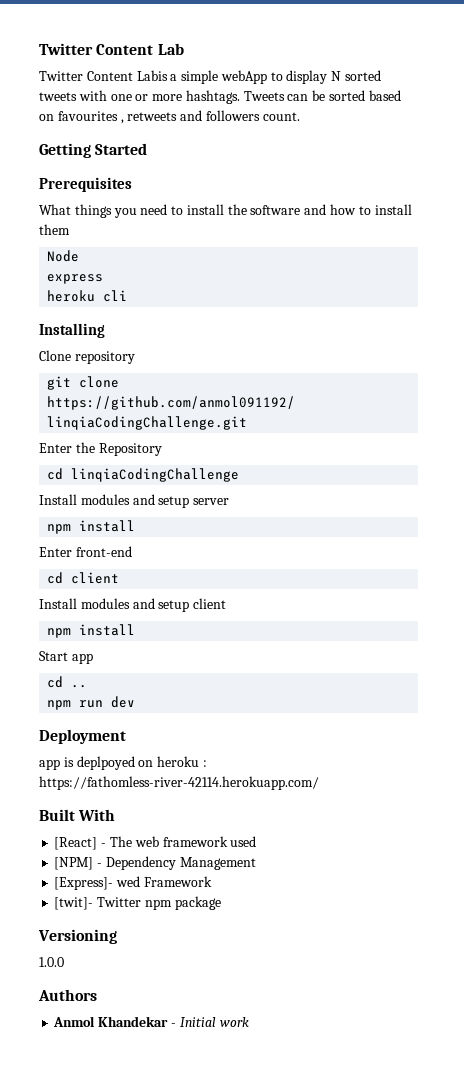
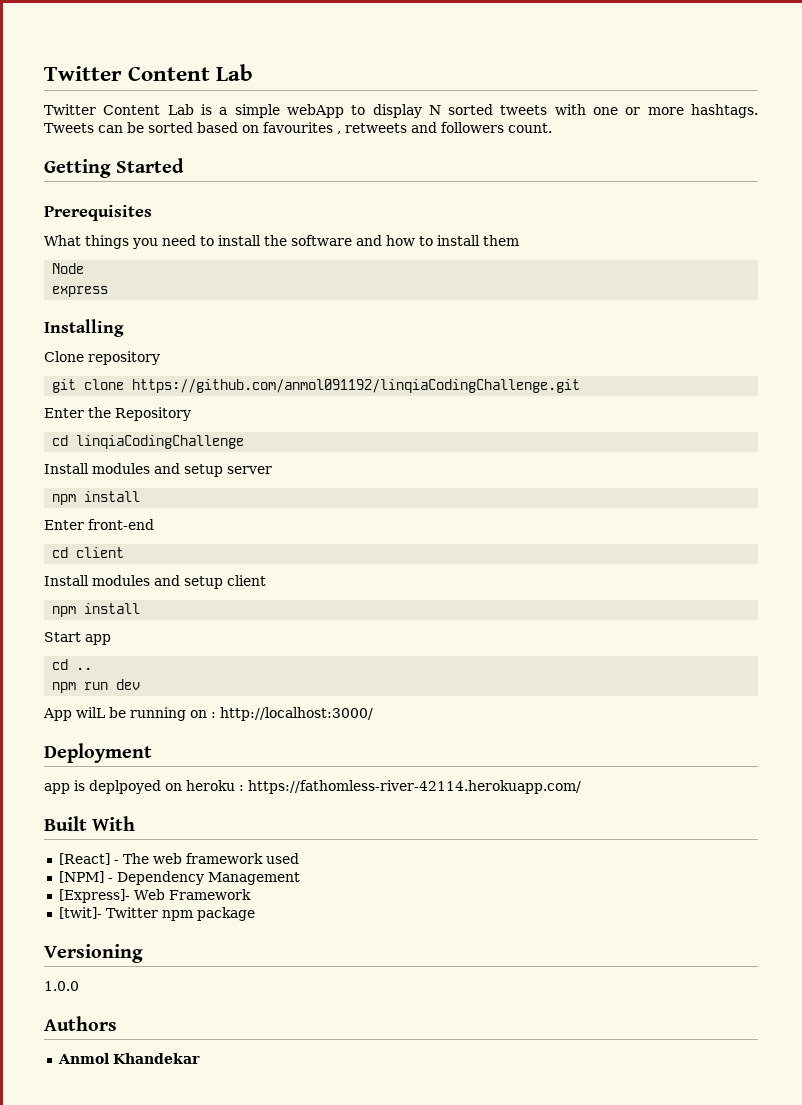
- Twitter Content Labis a simple webApp to display N sorted tweets with one or more hashtags.
+ Twitter Content Lab is a simple webApp to display N sorted tweets with one or more hashtags.
- heroku cli
+ App wilL be running on : http://localhost:3000/
- [Express]- wed Framework
+ [Express]- Web Framework
- Anmol Khandekar - Initial work
+ Anmol Khandekar

